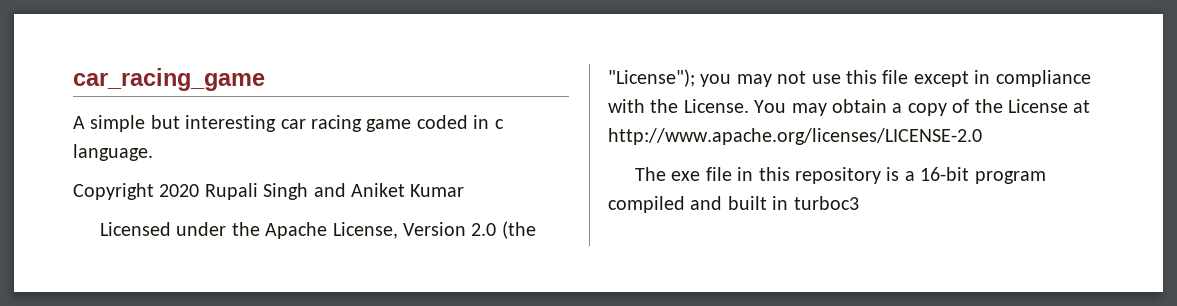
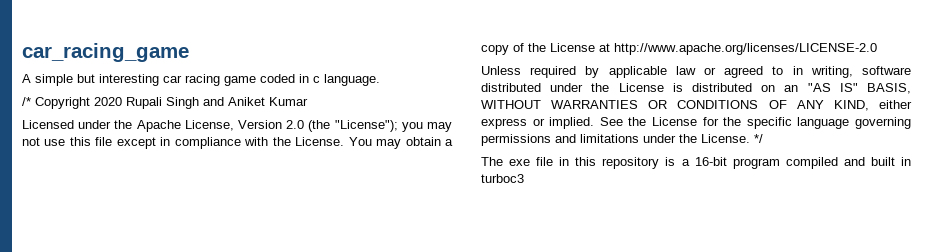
- Copyright 2020 Rupali Singh and Aniket Kumar
+ /* Copyright 2020 Rupali Singh and Aniket Kumar
+ Unless required by applicable law or agreed to in writing, software distributed under the License is distributed on an "AS IS" BASIS, WITHOUT WARRANTIES OR CONDITIONS OF ANY KIND, either express or implied. See the License for the specific language governing permissions and limitations under the License. */

